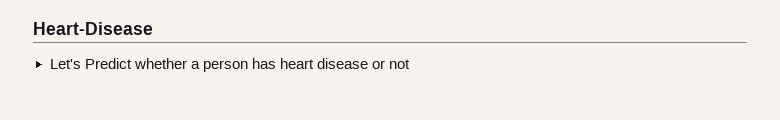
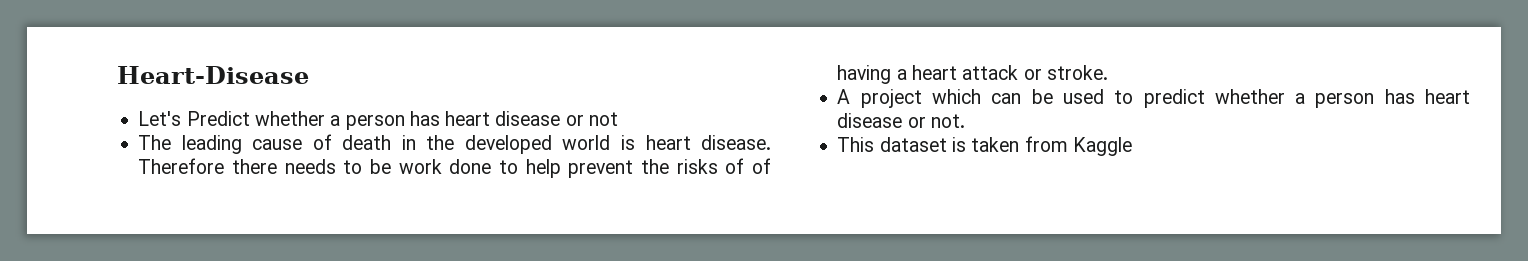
+ The leading cause of death in the developed world is heart disease. Therefore there needs to be work done to help prevent the risks of of having a heart attack or stroke.
+ A project which can be used to predict whether a person has heart disease or not.
+ This dataset is taken from Kaggle

